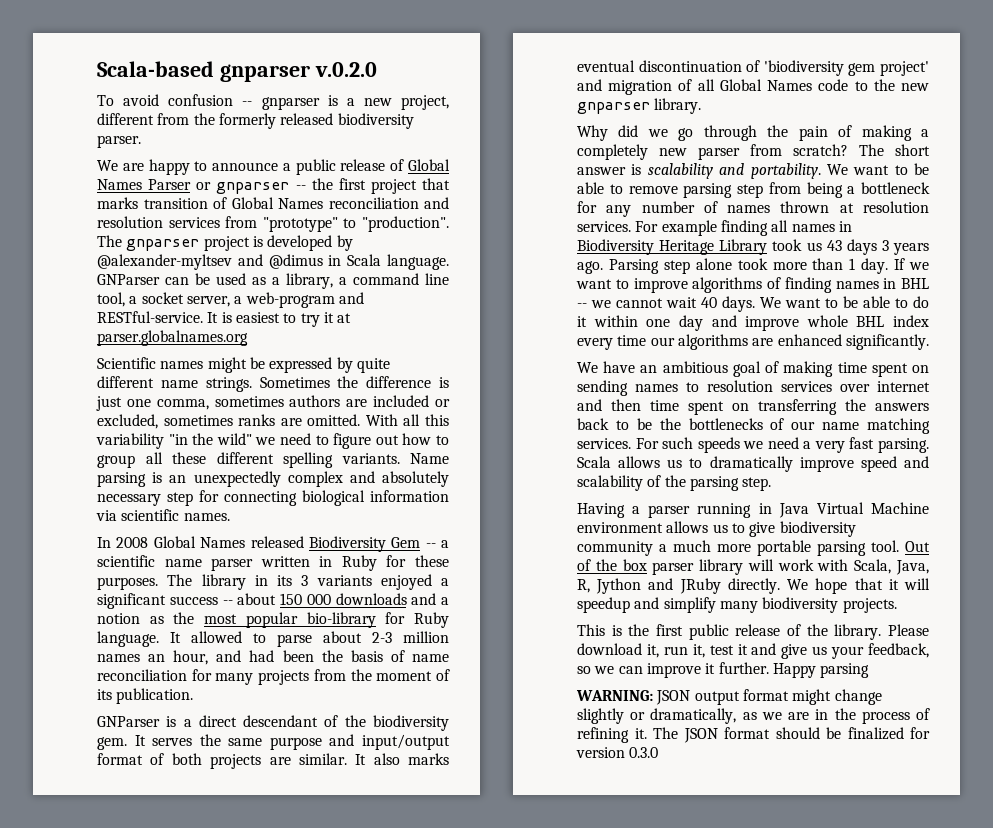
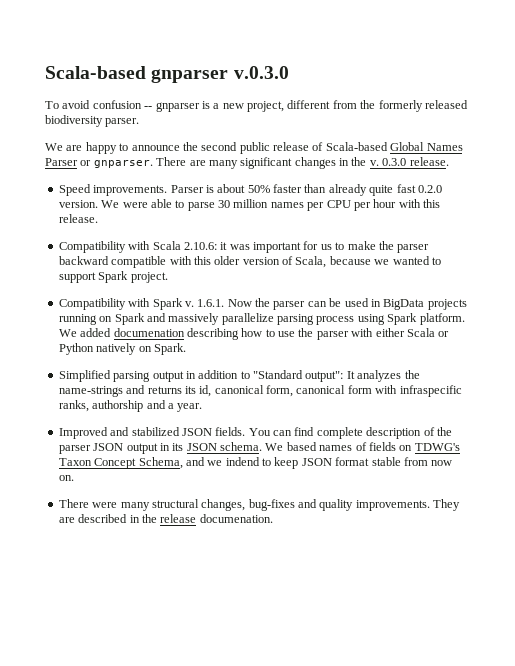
- Scala-based gnparser v.0.2.0
+ Scala-based gnparser v.0.3.0
- We are happy to announce a public release of Global Names Parser or gnparser -- the first project that marks transition of Global Names reconciliation and resolution services from "prototype" to "production". The gnparser project is developed by @alexander-myltsev and @dimus in Scala language. GNParser can be used as a library, a command line tool, a socket server, a web-program and RESTful-service. It is easiest to try it at parser.globalnames.org
- Scientific names might be expressed by quite different name strings. Sometimes the difference is just one comma, sometimes authors are included or excluded, sometimes ranks are omitted. With all this variability "in the wild" we need to figure out how to group all these different spelling variants. Name parsing is an unexpectedly complex and absolutely necessary step for connecting biological information via scientific names.
- In 2008 Global Names released Biodiversity Gem -- a scientific name parser written in Ruby for these purposes. The library in its 3 variants enjoyed a significant success -- about 150 000 downloads and a notion as the most popular bio-library for Ruby language. It allowed to parse about 2-3 million names an hour, and had been the basis of name reconciliation for many projects from the moment of its publication.
- GNParser is a direct descendant of the biodiversity gem. It serves the same purpose and input/output format of both projects are similar. It also marks eventual discontinuation of 'biodiversity gem project' and migration of all Global Names code to the new gnparser library.
- Why did we go through the pain of making a completely new parser from scratch? The short answer is scalability and portability. We want to be able to remove parsing step from being a bottleneck for any number of names thrown at resolution services. For example finding all names in Biodiversity Heritage Library took us 43 days 3 years ago. Parsing step alone took more than 1 day. If we want to improve algorithms of finding names in BHL -- we cannot wait 40 days. We want to be able to do it within one day and improve whole BHL index every time our algorithms are enhanced significantly.
- We have an ambitious goal of making time spent on sending names to resolution services over internet and then time spent on transferring the answers back to be the bottlenecks of our name matching services. For such speeds we need a very fast parsing. Scala allows us to dramatically improve speed and scalability of the parsing step.
- Having a parser running in Java Virtual Machine environment allows us to give biodiversity community a much more portable parsing tool. Out of the box parser library will work with Scala, Java, R, Jython and JRuby directly. We hope that it will speedup and simplify many biodiversity projects.
- This is the first public release of the library. Please download it, run it, test it and give us your feedback, so we can improve it further. Happy parsing
- WARNING: JSON output format might change slightly or dramatically, as we are in the process of refining it. The JSON format should be finalized for version 0.3.0
+ We are happy to announce the second public release of Scala-based Global Names Parser or gnparser. There are many significant changes in the v. 0.3.0 release.
+ Speed improvements. Parser is about 50% faster than already quite fast 0.2.0 version. We were able to parse 30 million names per CPU per hour with this release.
+ Compatibility with Scala 2.10.6: it was important for us to make the parser backward compatible with this older version of Scala, because we wanted to support Spark project.
+ Compatibility with Spark v. 1.6.1. Now the parser can be used in BigData projects running on Spark and massively parallelize parsing process using Spark platform. We added documenation describing how to use the parser with either Scala or Python natively on Spark.
+ Simplified parsing output in addition to "Standard output": It analyzes the name-strings and returns its id, canonical form, canonical form with infraspecific ranks, authorship and a year.
+ Improved and stabilized JSON fields. You can find complete description of the parser JSON output in its JSON schema. We based names of fields on TDWG's Taxon Concept Schema, and we indend to keep JSON format stable from now on.
+ There were many structural changes, bug-fixes and quality improvements. They are described in the release documenation.

